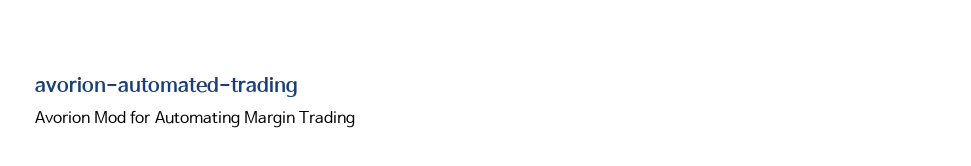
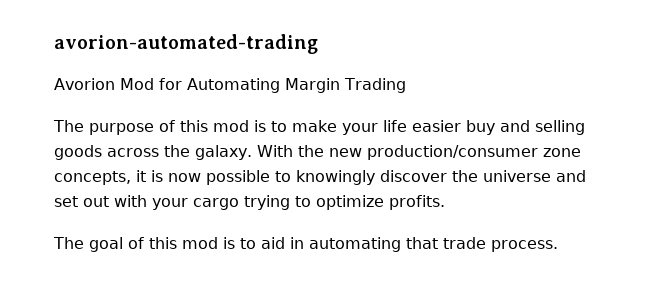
+ The purpose of this mod is to make your life easier buy and selling goods across the galaxy. With the new production/consumer zone concepts, it is now possible to knowingly discover the universe and set out with your cargo trying to optimize profits.
+ The goal of this mod is to aid in automating that trade process.

